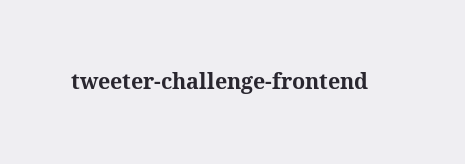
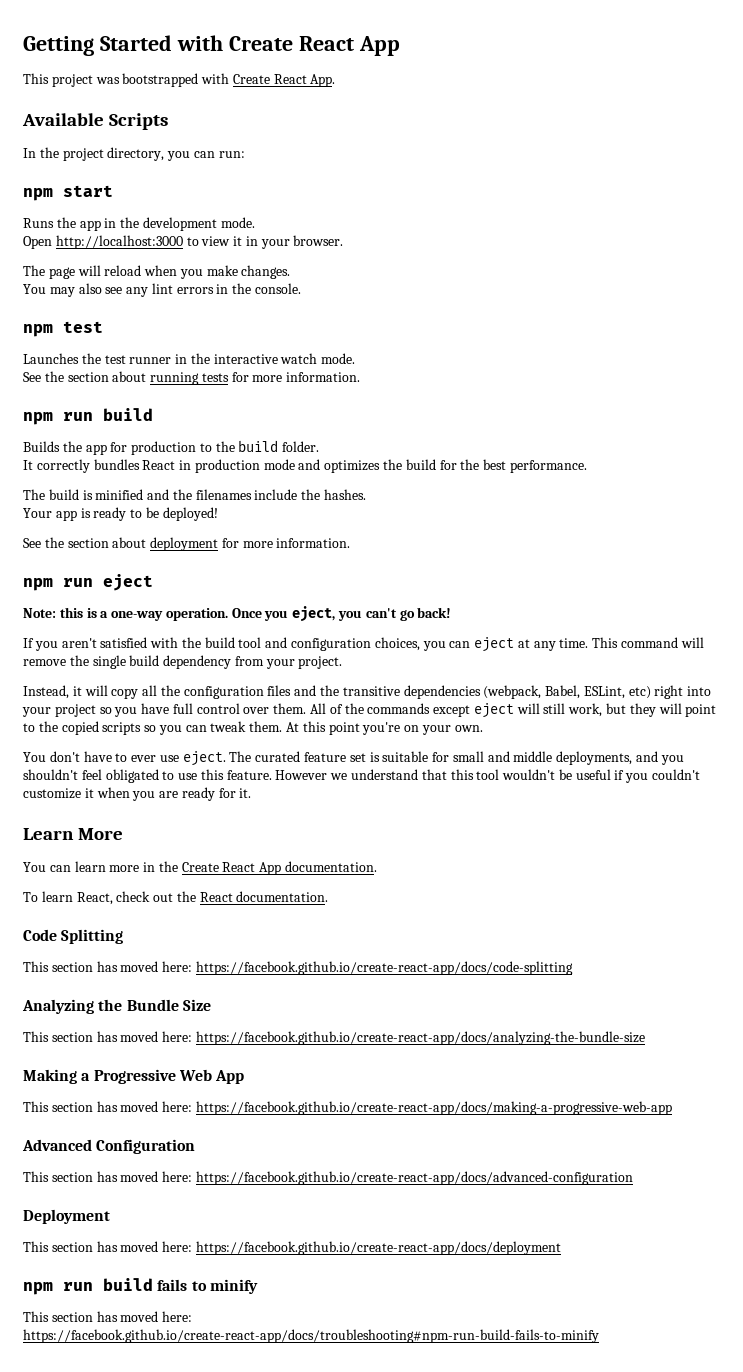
- tweeter-challenge-frontend
+ Getting Started with Create React App
+ This project was bootstrapped with Create React App.
+ Available Scripts
+ In the project directory, you can run:
+ npm start
+ Runs the app in the development mode.
+ Open http://localhost:3000 to view it in your browser.
+ The page will reload when you make changes.
+ You may also see any lint errors in the console.
+ npm test
+ Launches the test runner in the interactive watch mode.
+ See the section about running tests for more information.
+ npm run build
+ Builds the app for production to the build folder.
+ It correctly bundles React in production mode and optimizes the build for the best performance.
+ The build is minified and the filenames include the hashes.
+ Your app is ready to be deployed!
+ See the section about deployment for more information.
+ npm run eject
+ Note: this is a one-way operation. Once you eject, you can't go back!
+ If you aren't satisfied with the build tool and configuration choices, you can eject at any time. This command will remove the single build dependency from your project.
+ Instead, it will copy all the configuration files and the transitive dependencies (webpack, Babel, ESLint, etc) right into your project so you have full control over them. All of the commands except eject will still work, but they will point to the copied scripts so you can tweak them. At this point you're on your own.
+ You don't have to ever use eject. The curated feature set is suitable for small and middle deployments, and you shouldn't feel obligated to use this feature. However we understand that this tool wouldn't be useful if you couldn't customize it when you are ready for it.
+ Learn More
+ You can learn more in the Create React App documentation.
+ To learn React, check out the React documentation.
+ Code Splitting
+ This section has moved here: https://facebook.github.io/create-react-app/docs/code-splitting
+ Analyzing the Bundle Size
+ This section has moved here: https://facebook.github.io/create-react-app/docs/analyzing-the-bundle-size
+ Making a Progressive Web App
+ This section has moved here: https://facebook.github.io/create-react-app/docs/making-a-progressive-web-app
+ Advanced Configuration
+ This section has moved here: https://facebook.github.io/create-react-app/docs/advanced-configuration
+ Deployment
+ This section has moved here: https://facebook.github.io/create-react-app/docs/deployment
+ npm run build fails to minify
+ This section has moved here: https://facebook.github.io/create-react-app/docs/troubleshooting#npm-run-build-fails-to-minify

